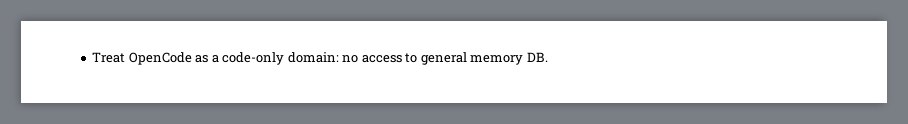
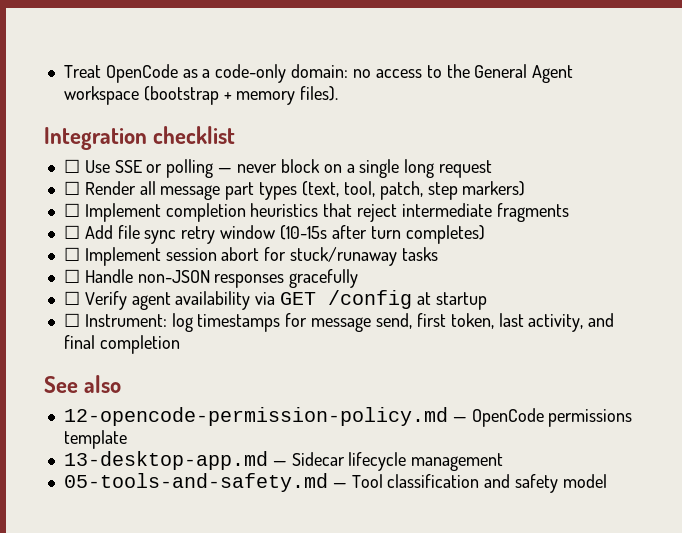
- Treat OpenCode as a code-only domain: no access to general memory DB.
+ Treat OpenCode as a code-only domain: no access to the General Agent workspace (bootstrap + memory files).
+ Integration checklist
+ ☐ Use SSE or polling — never block on a single long request
+ ☐ Render all message part types (text, tool, patch, step markers)
+ ☐ Implement completion heuristics that reject intermediate fragments
+ ☐ Add file sync retry window (10-15s after turn completes)
+ ☐ Implement session abort for stuck/runaway tasks
+ ☐ Handle non-JSON responses gracefully
+ ☐ Verify agent availability via GET /config at startup
+ ☐ Instrument: log timestamps for message send, first token, last activity, and final completion
+ See also
+ 12-opencode-permission-policy.md — OpenCode permissions template
+ 13-desktop-app.md — Sidecar lifecycle management
+ 05-tools-and-safety.md — Tool classification and safety model

